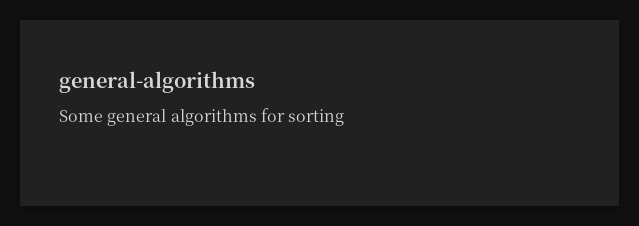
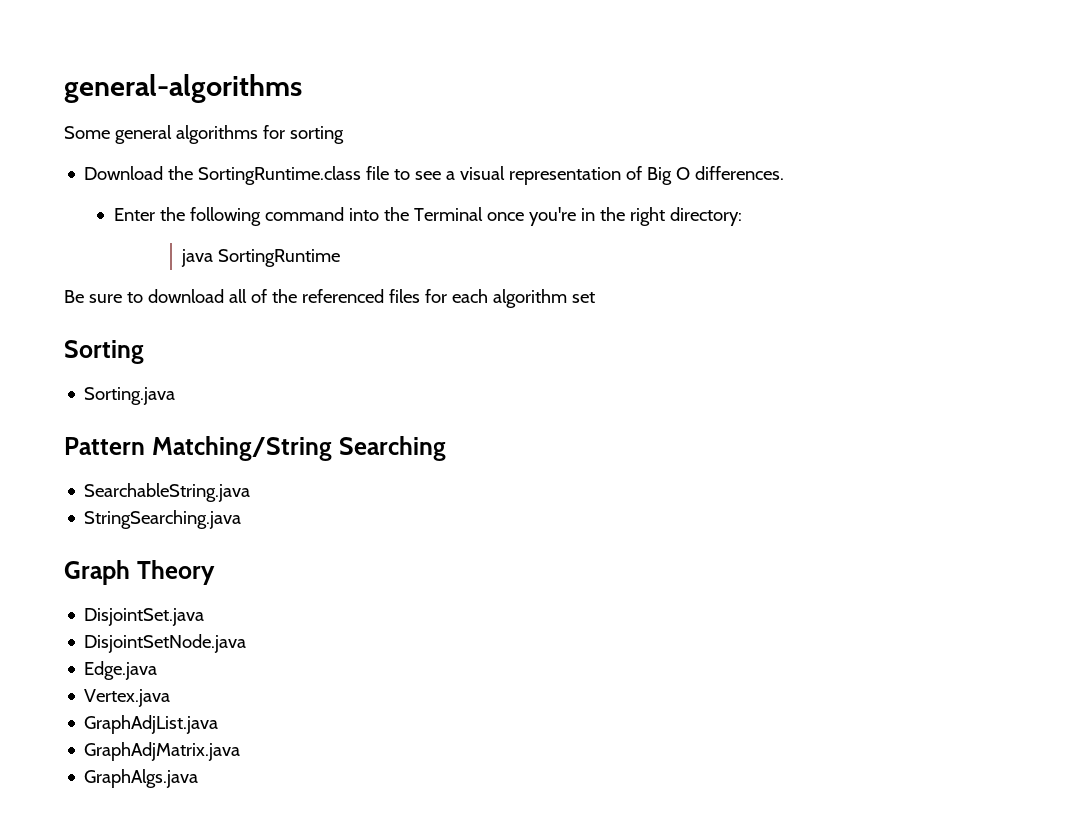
+ Download the SortingRuntime.class file to see a visual representation of Big O differences.
+ Enter the following command into the Terminal once you're in the right directory:
+ java SortingRuntime
+ Be sure to download all of the referenced files for each algorithm set
+ Sorting
+ Sorting.java
+ Pattern Matching/String Searching
+ SearchableString.java
+ StringSearching.java
+ Graph Theory
+ DisjointSet.java
+ DisjointSetNode.java
+ Edge.java
+ Vertex.java
+ GraphAdjList.java
+ GraphAdjMatrix.java
+ GraphAlgs.java

